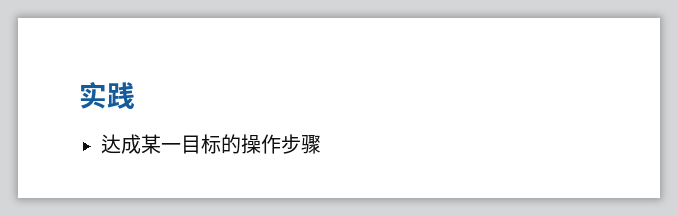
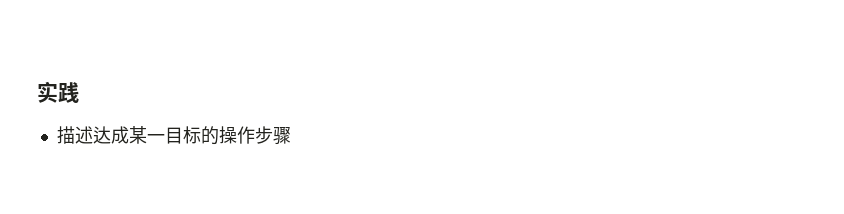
- 达成某一目标的操作步骤
+ 描述达成某一目标的操作步骤

